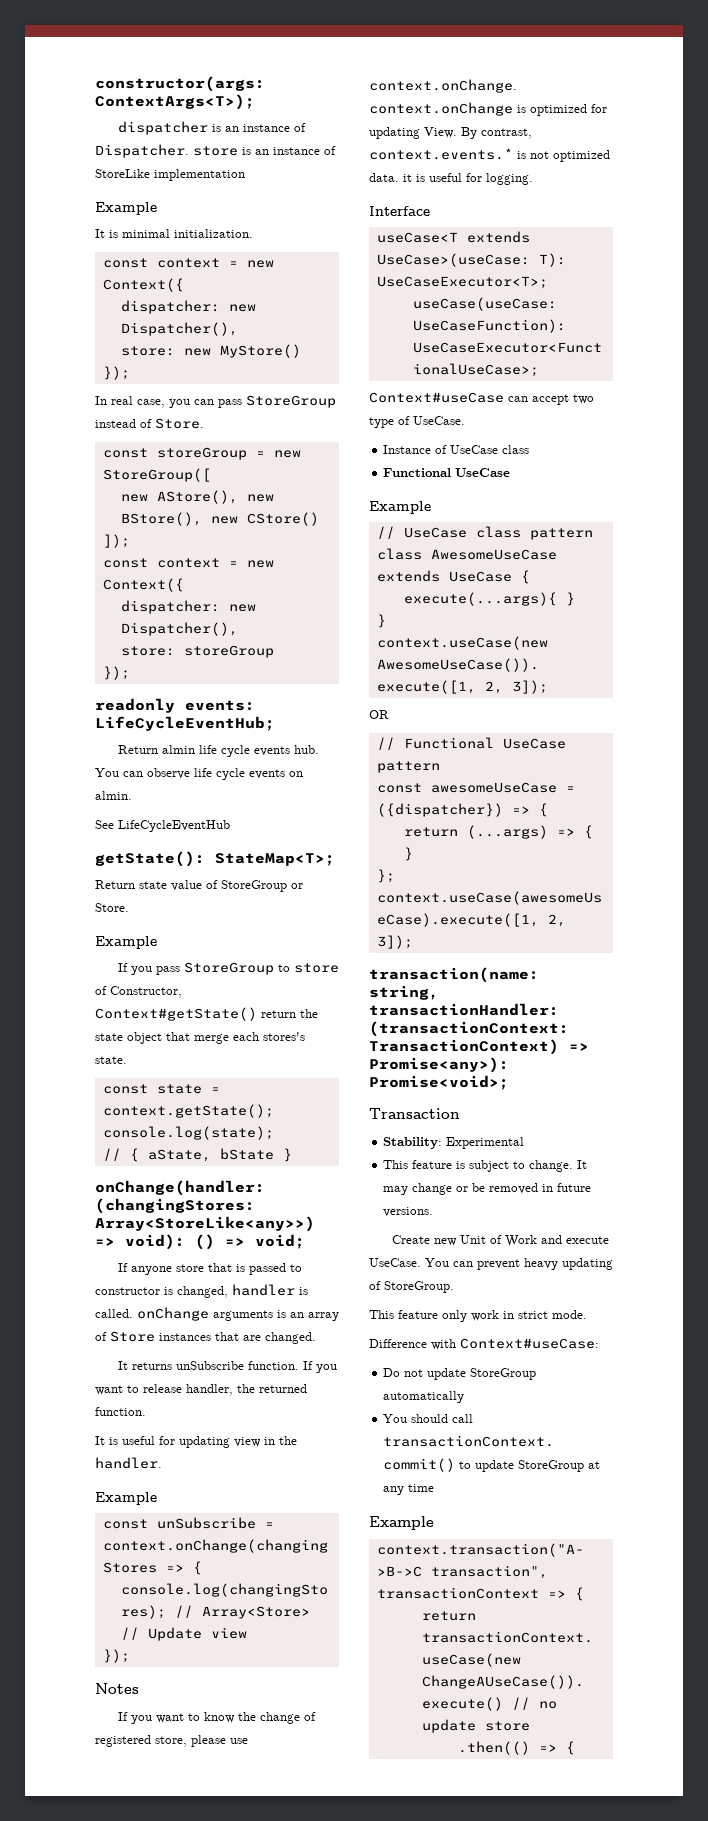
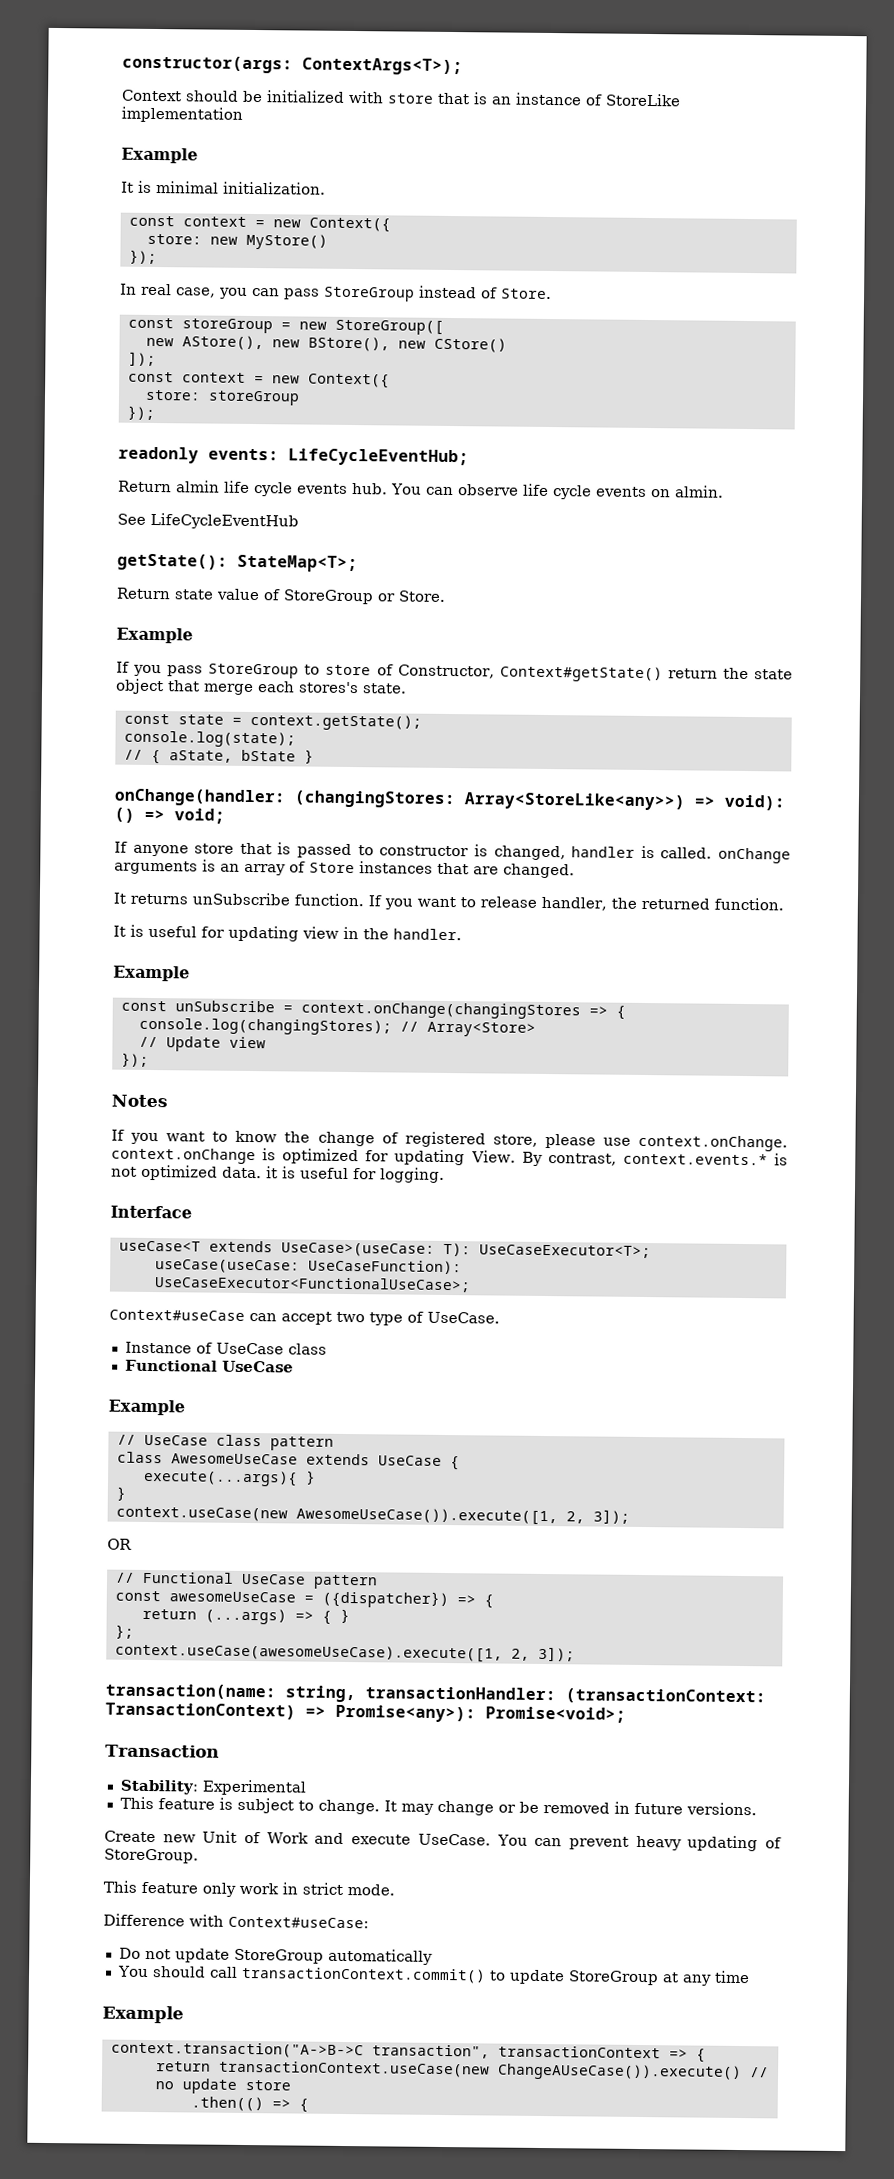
- dispatcher is an instance of Dispatcher. store is an instance of StoreLike implementation
+ Context should be initialized with store that is an instance of StoreLike implementation
  It is minimal initialization.
  const context = new Context({
- dispatcher: new Dispatcher(),
  ]);
  const context = new Context({
- dispatcher: new Dispatcher(),

